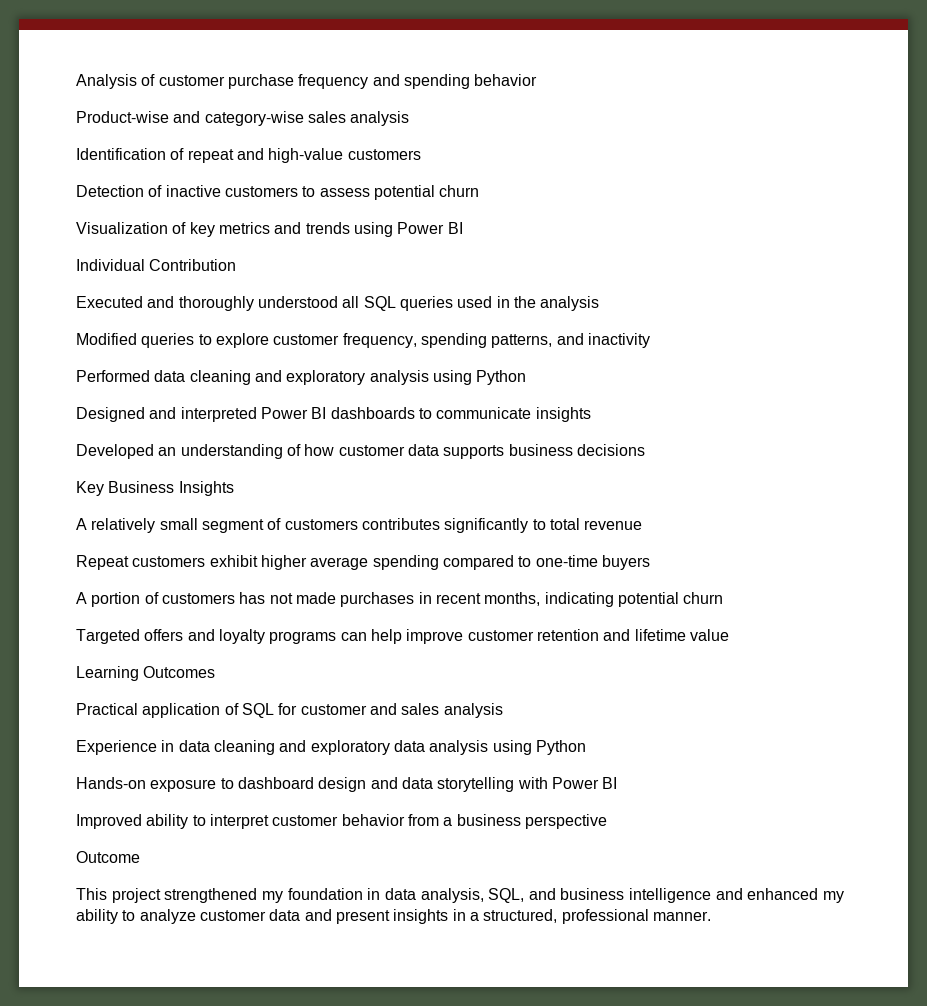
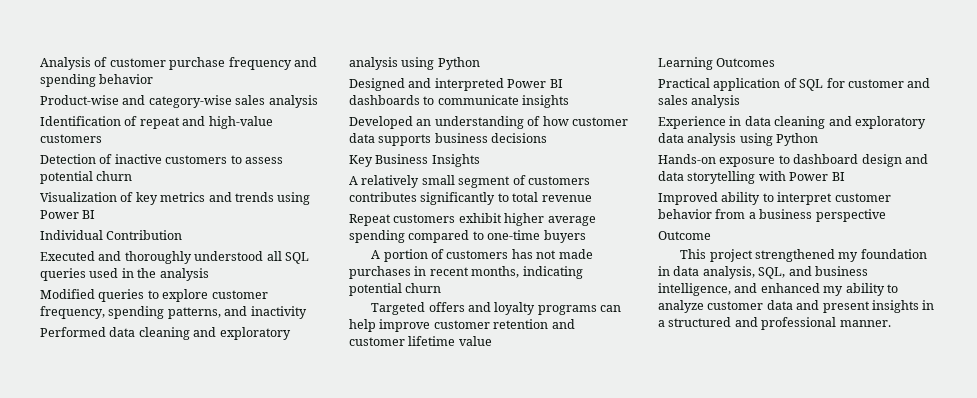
- Targeted offers and loyalty programs can help improve customer retention and lifetime value
+ Targeted offers and loyalty programs can help improve customer retention and customer lifetime value
- This project strengthened my foundation in data analysis, SQL, and business intelligence and enhanced my ability to analyze customer data and present insights in a structured, professional manner.
+ This project strengthened my foundation in data analysis, SQL, and business intelligence, and enhanced my ability to analyze customer data and present insights in a structured and professional manner.

